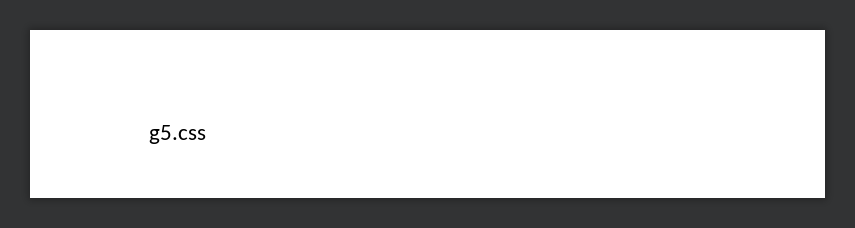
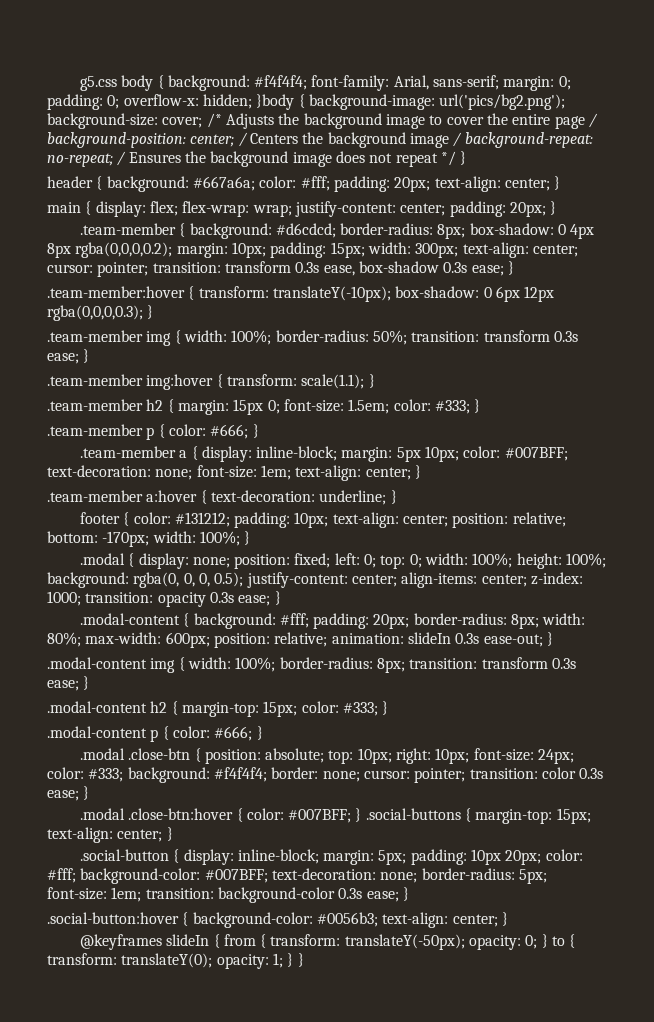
- g5.css
+ g5.css body { background: #f4f4f4; font-family: Arial, sans-serif; margin: 0; padding: 0; overflow-x: hidden; }body { background-image: url('pics/bg2.png'); background-size: cover; /* Adjusts the background image to cover the entire page / background-position: center; / Centers the background image / background-repeat: no-repeat; / Ensures the background image does not repeat */ }
+ header { background: #667a6a; color: #fff; padding: 20px; text-align: center; }
+ main { display: flex; flex-wrap: wrap; justify-content: center; padding: 20px; }
+ .team-member { background: #d6cdcd; border-radius: 8px; box-shadow: 0 4px 8px rgba(0,0,0,0.2); margin: 10px; padding: 15px; width: 300px; text-align: center; cursor: pointer; transition: transform 0.3s ease, box-shadow 0.3s ease; }
+ .team-member:hover { transform: translateY(-10px); box-shadow: 0 6px 12px rgba(0,0,0,0.3); }
+ .team-member img { width: 100%; border-radius: 50%; transition: transform 0.3s ease; }
+ .team-member img:hover { transform: scale(1.1); }
+ .team-member h2 { margin: 15px 0; font-size: 1.5em; color: #333; }
+ .team-member p { color: #666; }
+ .team-member a { display: inline-block; margin: 5px 10px; color: #007BFF; text-decoration: none; font-size: 1em; text-align: center; }
+ .team-member a:hover { text-decoration: underline; }
+ footer { color: #131212; padding: 10px; text-align: center; position: relative; bottom: -170px; width: 100%; }
+ .modal { display: none; position: fixed; left: 0; top: 0; width: 100%; height: 100%; background: rgba(0, 0, 0, 0.5); justify-content: center; align-items: center; z-index: 1000; transition: opacity 0.3s ease; }
+ .modal-content { background: #fff; padding: 20px; border-radius: 8px; width: 80%; max-width: 600px; position: relative; animation: slideIn 0.3s ease-out; }
+ .modal-content img { width: 100%; border-radius: 8px; transition: transform 0.3s ease; }
+ .modal-content h2 { margin-top: 15px; color: #333; }
+ .modal-content p { color: #666; }
+ .modal .close-btn { position: absolute; top: 10px; right: 10px; font-size: 24px; color: #333; background: #f4f4f4; border: none; cursor: pointer; transition: color 0.3s ease; }
+ .modal .close-btn:hover { color: #007BFF; } .social-buttons { margin-top: 15px; text-align: center; }
+ .social-button { display: inline-block; margin: 5px; padding: 10px 20px; color: #fff; background-color: #007BFF; text-decoration: none; border-radius: 5px; font-size: 1em; transition: background-color 0.3s ease; }
+ .social-button:hover { background-color: #0056b3; text-align: center; }
+ @keyframes slideIn { from { transform: translateY(-50px); opacity: 0; } to { transform: translateY(0); opacity: 1; } }

